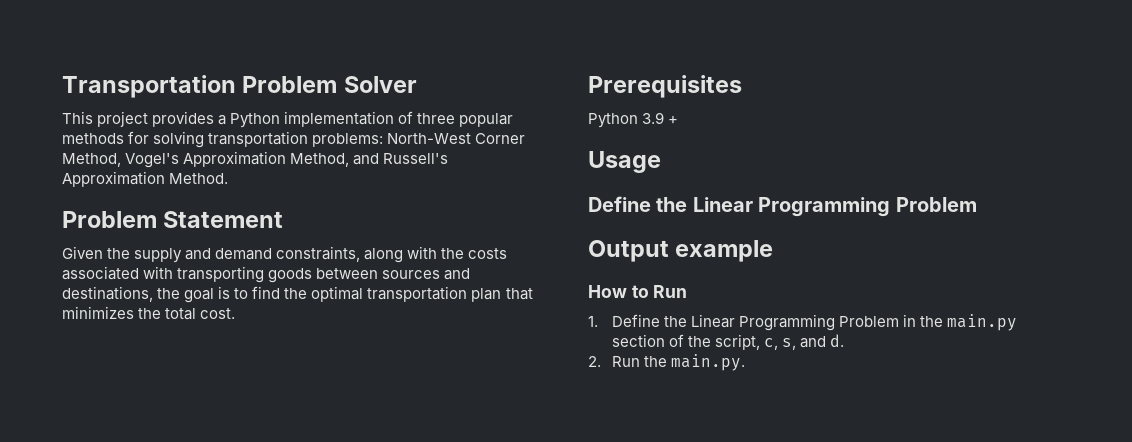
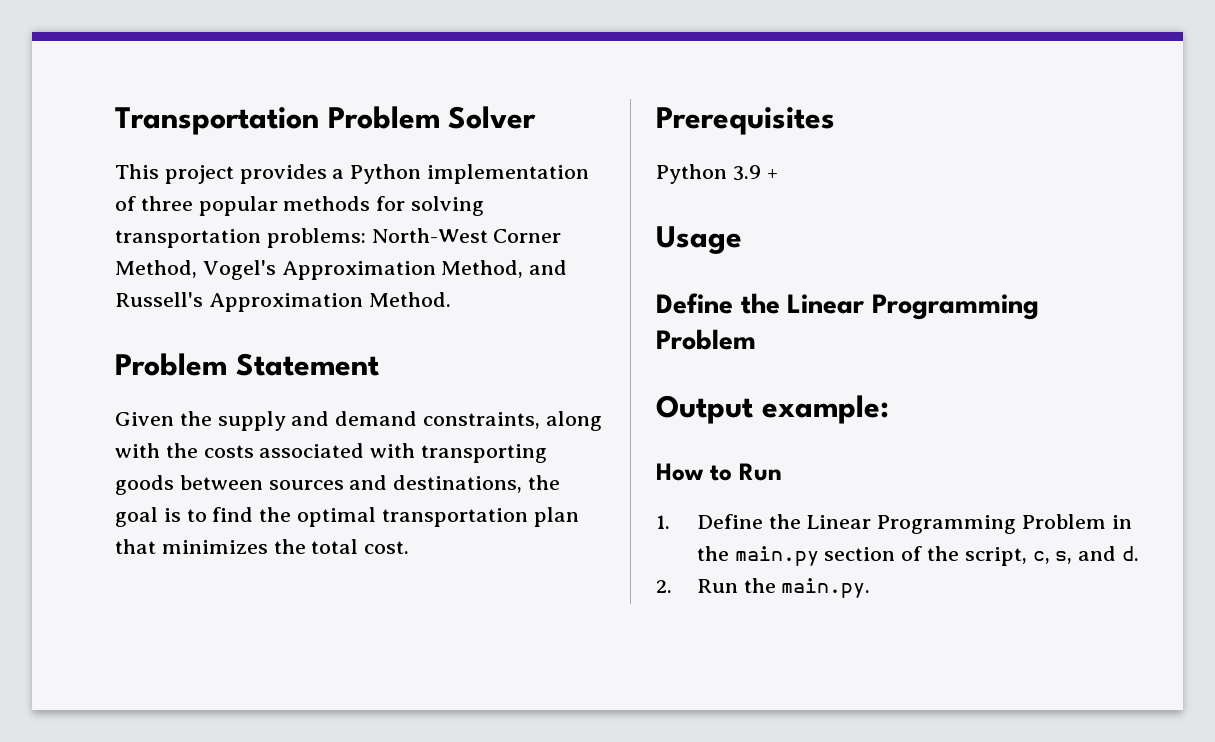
- Output example
+ Output example:

